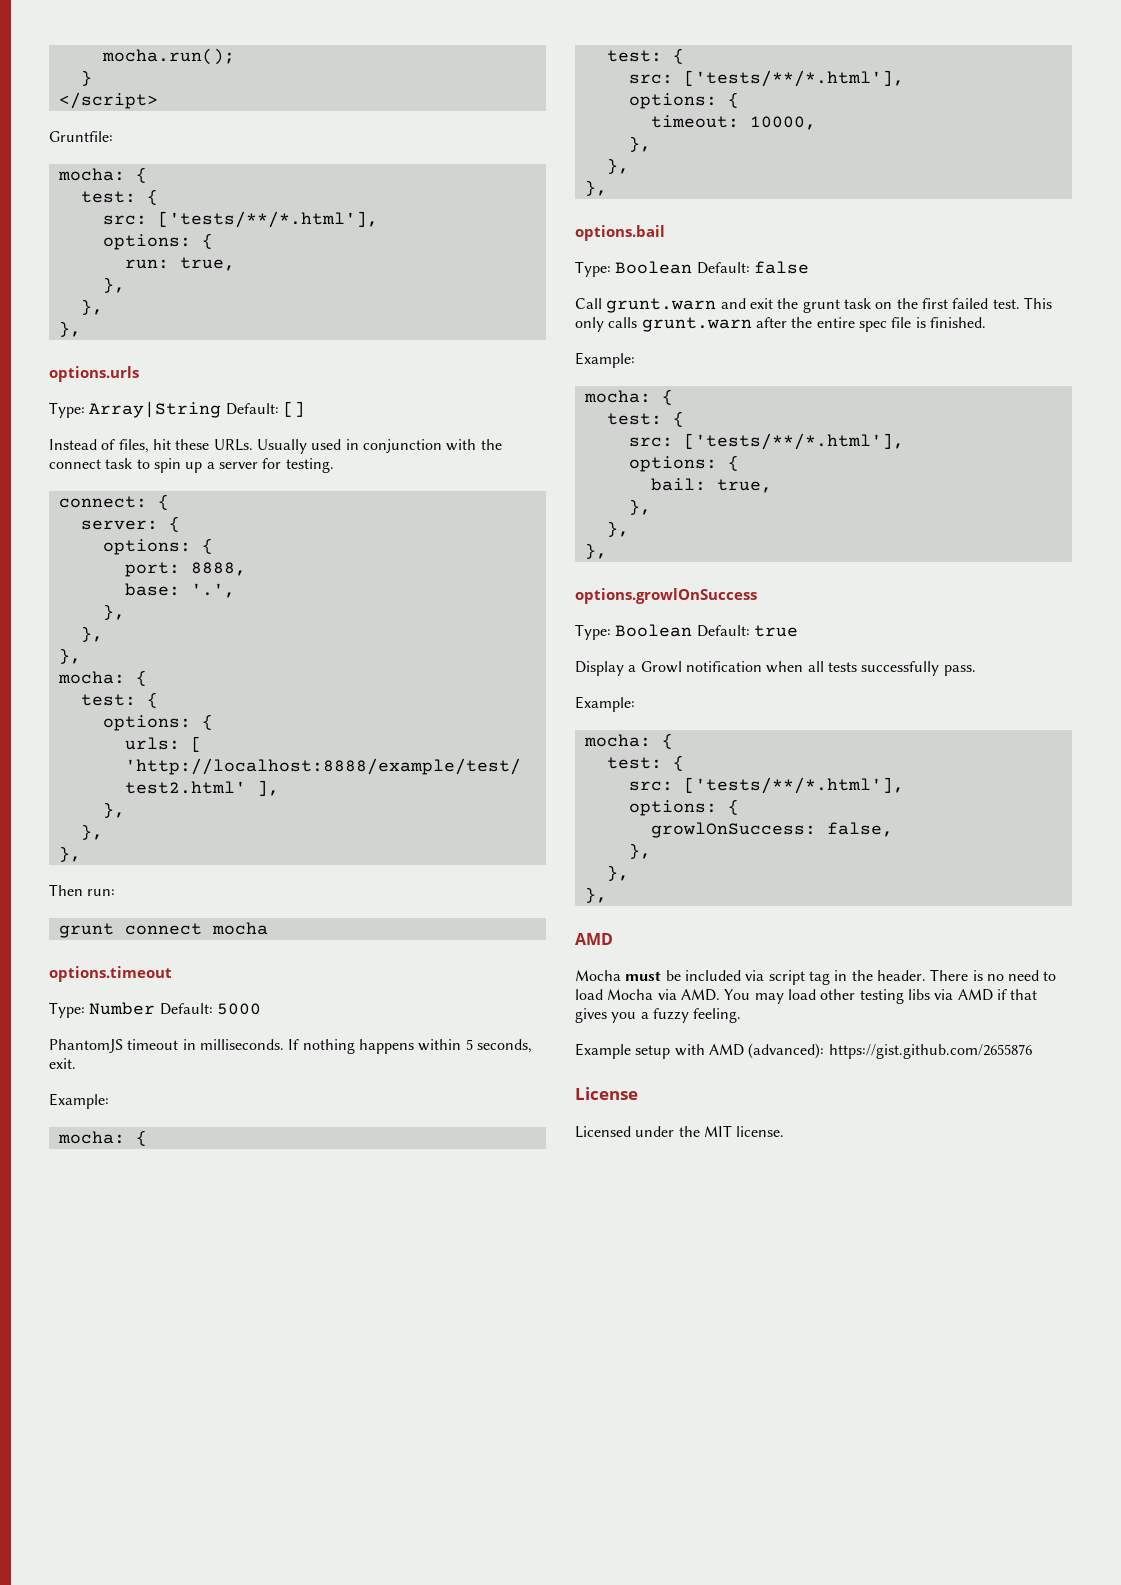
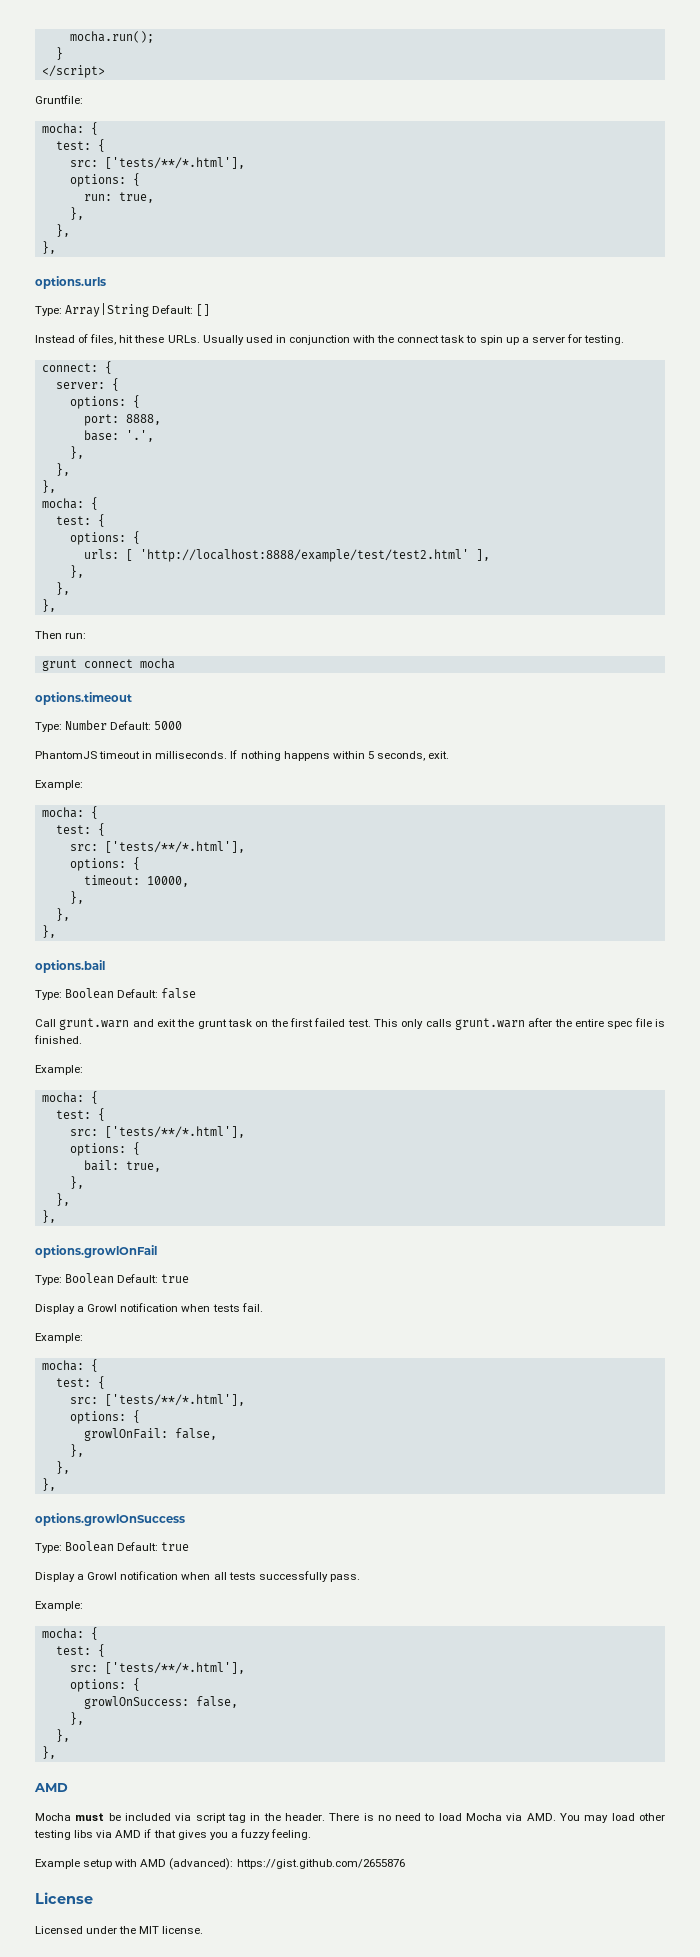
+ options.growlOnFail
+ Type: Boolean Default: true
+ Display a Growl notification when tests fail.
+ Example:
+ mocha: {
+ test: {
+ src: ['tests/**/*.html'],
+ options: {
+ growlOnFail: false,
+ },
+ },
+ },

